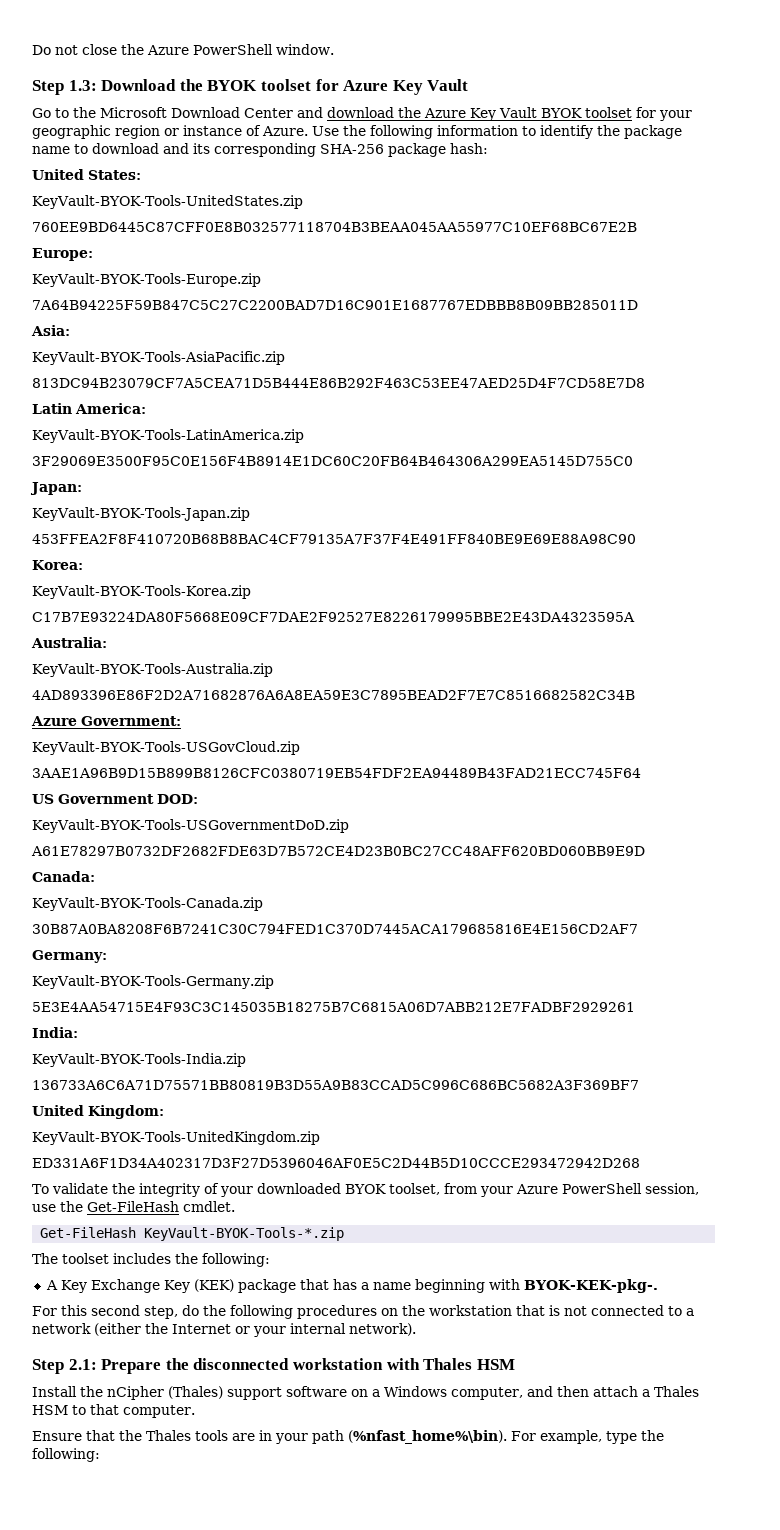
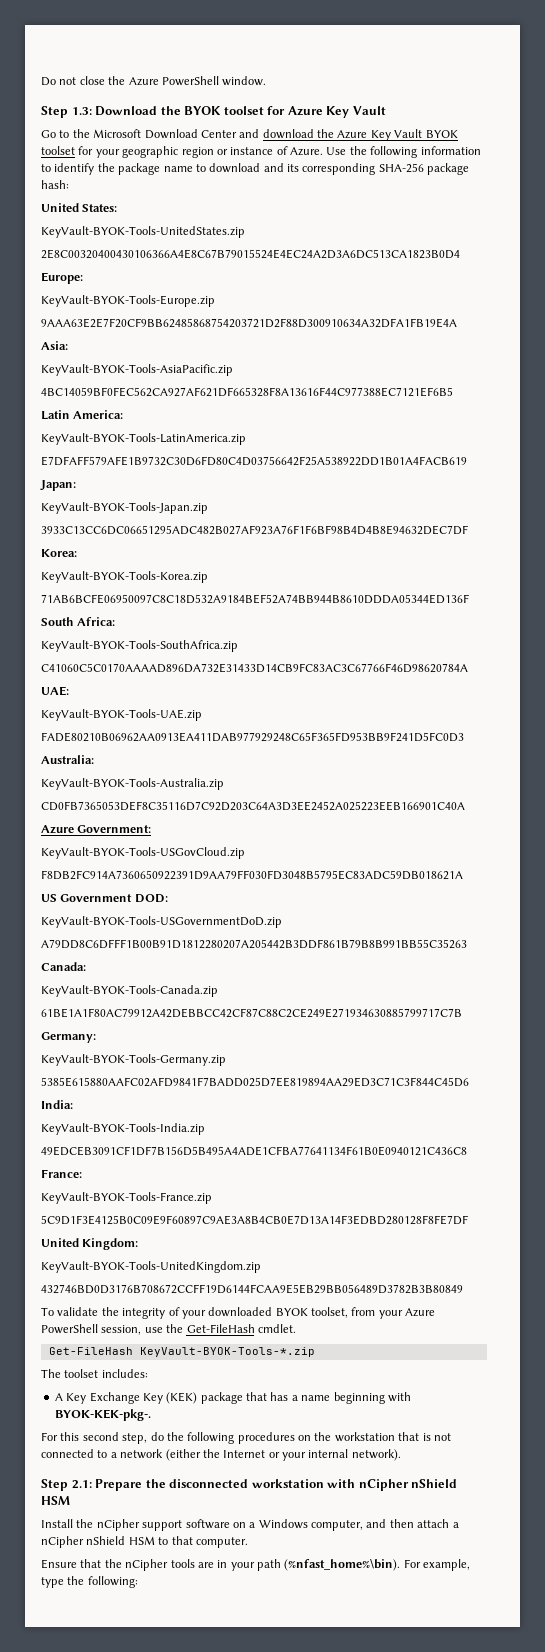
- 760EE9BD6445C87CFF0E8B032577118704B3BEAA045AA55977C10EF68BC67E2B
+ 2E8C00320400430106366A4E8C67B79015524E4EC24A2D3A6DC513CA1823B0D4
- 7A64B94225F59B847C5C27C2200BAD7D16C901E1687767EDBBB8B09BB285011D
+ 9AAA63E2E7F20CF9BB62485868754203721D2F88D300910634A32DFA1FB19E4A
- 813DC94B23079CF7A5CEA71D5B444E86B292F463C53EE47AED25D4F7CD58E7D8
+ 4BC14059BF0FEC562CA927AF621DF665328F8A13616F44C977388EC7121EF6B5
- 3F29069E3500F95C0E156F4B8914E1DC60C20FB64B464306A299EA5145D755C0
+ E7DFAFF579AFE1B9732C30D6FD80C4D03756642F25A538922DD1B01A4FACB619
- 453FFEA2F8F410720B68B8BAC4CF79135A7F37F4E491FF840BE9E69E88A98C90
+ 3933C13CC6DC06651295ADC482B027AF923A76F1F6BF98B4D4B8E94632DEC7DF
- C17B7E93224DA80F5668E09CF7DAE2F92527E8226179995BBE2E43DA4323595A
+ 71AB6BCFE06950097C8C18D532A9184BEF52A74BB944B8610DDDA05344ED136F
+ South Africa:
+ KeyVault-BYOK-Tools-SouthAfrica.zip
+ C41060C5C0170AAAAD896DA732E31433D14CB9FC83AC3C67766F46D98620784A
+ UAE:
+ KeyVault-BYOK-Tools-UAE.zip
+ FADE80210B06962AA0913EA411DAB977929248C65F365FD953BB9F241D5FC0D3
- 4AD893396E86F2D2A71682876A6A8EA59E3C7895BEAD2F7E7C8516682582C34B
+ CD0FB7365053DEF8C35116D7C92D203C64A3D3EE2452A025223EEB166901C40A
- 3AAE1A96B9D15B899B8126CFC0380719EB54FDF2EA94489B43FAD21ECC745F64
+ F8DB2FC914A7360650922391D9AA79FF030FD3048B5795EC83ADC59DB018621A
- A61E78297B0732DF2682FDE63D7B572CE4D23B0BC27CC48AFF620BD060BB9E9D
+ A79DD8C6DFFF1B00B91D1812280207A205442B3DDF861B79B8B991BB55C35263
- 30B87A0BA8208F6B7241C30C794FED1C370D7445ACA179685816E4E156CD2AF7
+ 61BE1A1F80AC79912A42DEBBCC42CF87C88C2CE249E271934630885799717C7B
- 5E3E4AA54715E4F93C3C145035B18275B7C6815A06D7ABB212E7FADBF2929261
+ 5385E615880AAFC02AFD9841F7BADD025D7EE819894AA29ED3C71C3F844C45D6
- 136733A6C6A71D75571BB80819B3D55A9B83CCAD5C996C686BC5682A3F369BF7
+ 49EDCEB3091CF1DF7B156D5B495A4ADE1CFBA77641134F61B0E0940121C436C8
+ France:
+ KeyVault-BYOK-Tools-France.zip
+ 5C9D1F3E4125B0C09E9F60897C9AE3A8B4CB0E7D13A14F3EDBD280128F8FE7DF
- ED331A6F1D34A402317D3F27D5396046AF0E5C2D44B5D10CCCE293472942D268
+ 432746BD0D3176B708672CCFF19D6144FCAA9E5EB29BB056489D3782B3B80849
- The toolset includes the following:
+ The toolset includes:
- Step 2.1: Prepare the disconnected workstation with Thales HSM
+ Step 2.1: Prepare the disconnected workstation with nCipher nShield HSM
- Install the nCipher (Thales) support software on a Windows computer, and then attach a Thales HSM to that computer.
+ Install the nCipher support software on a Windows computer, and then attach a nCipher nShield HSM to that computer.
- Ensure that the Thales tools are in your path (%nfast_home%\bin).
+ Ensure that the nCipher tools are in your path (%nfast_home%\bin).

